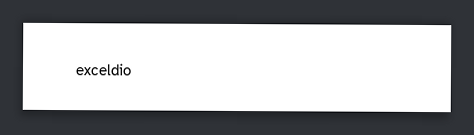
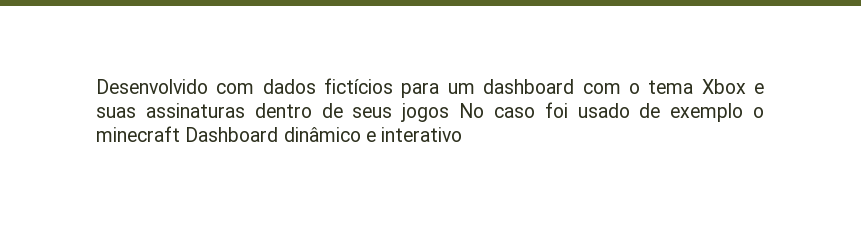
- exceldio
+ Desenvolvido com dados fictícios para um dashboard com o tema Xbox e suas assinaturas dentro de seus jogos No caso foi usado de exemplo o minecraft Dashboard dinâmico e interativo

